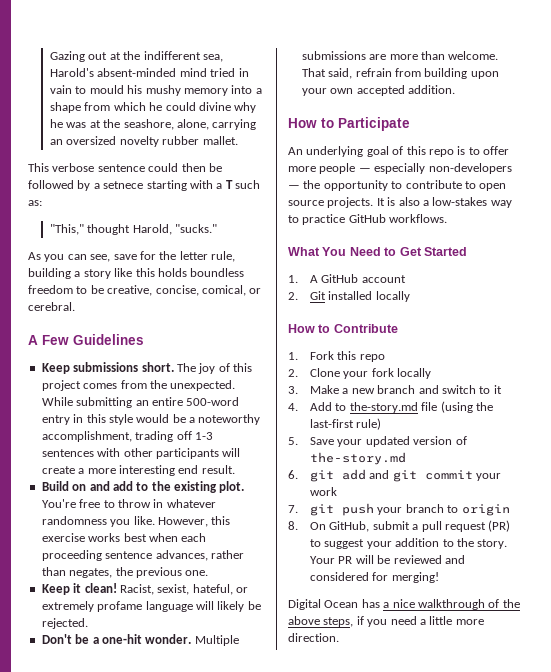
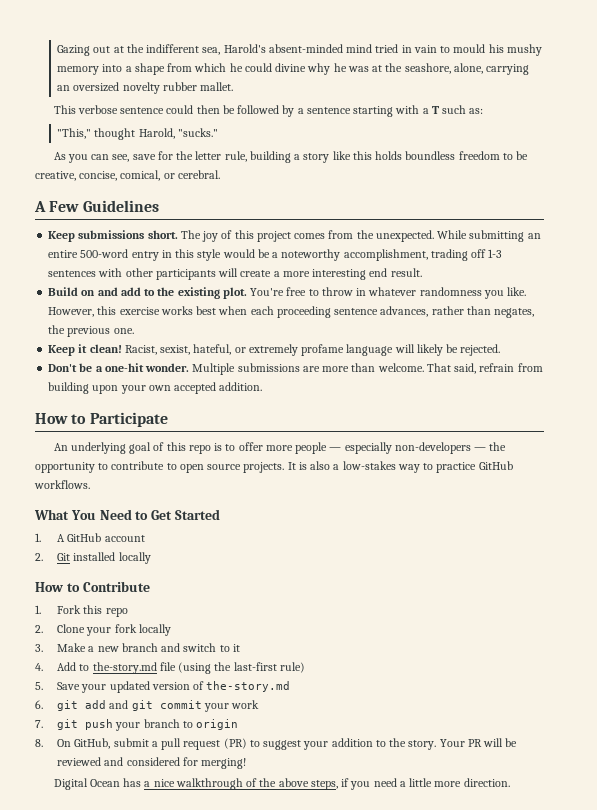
- This verbose sentence could then be followed by a setnece starting with a T such as:
+ This verbose sentence could then be followed by a sentence starting with a T such as:

